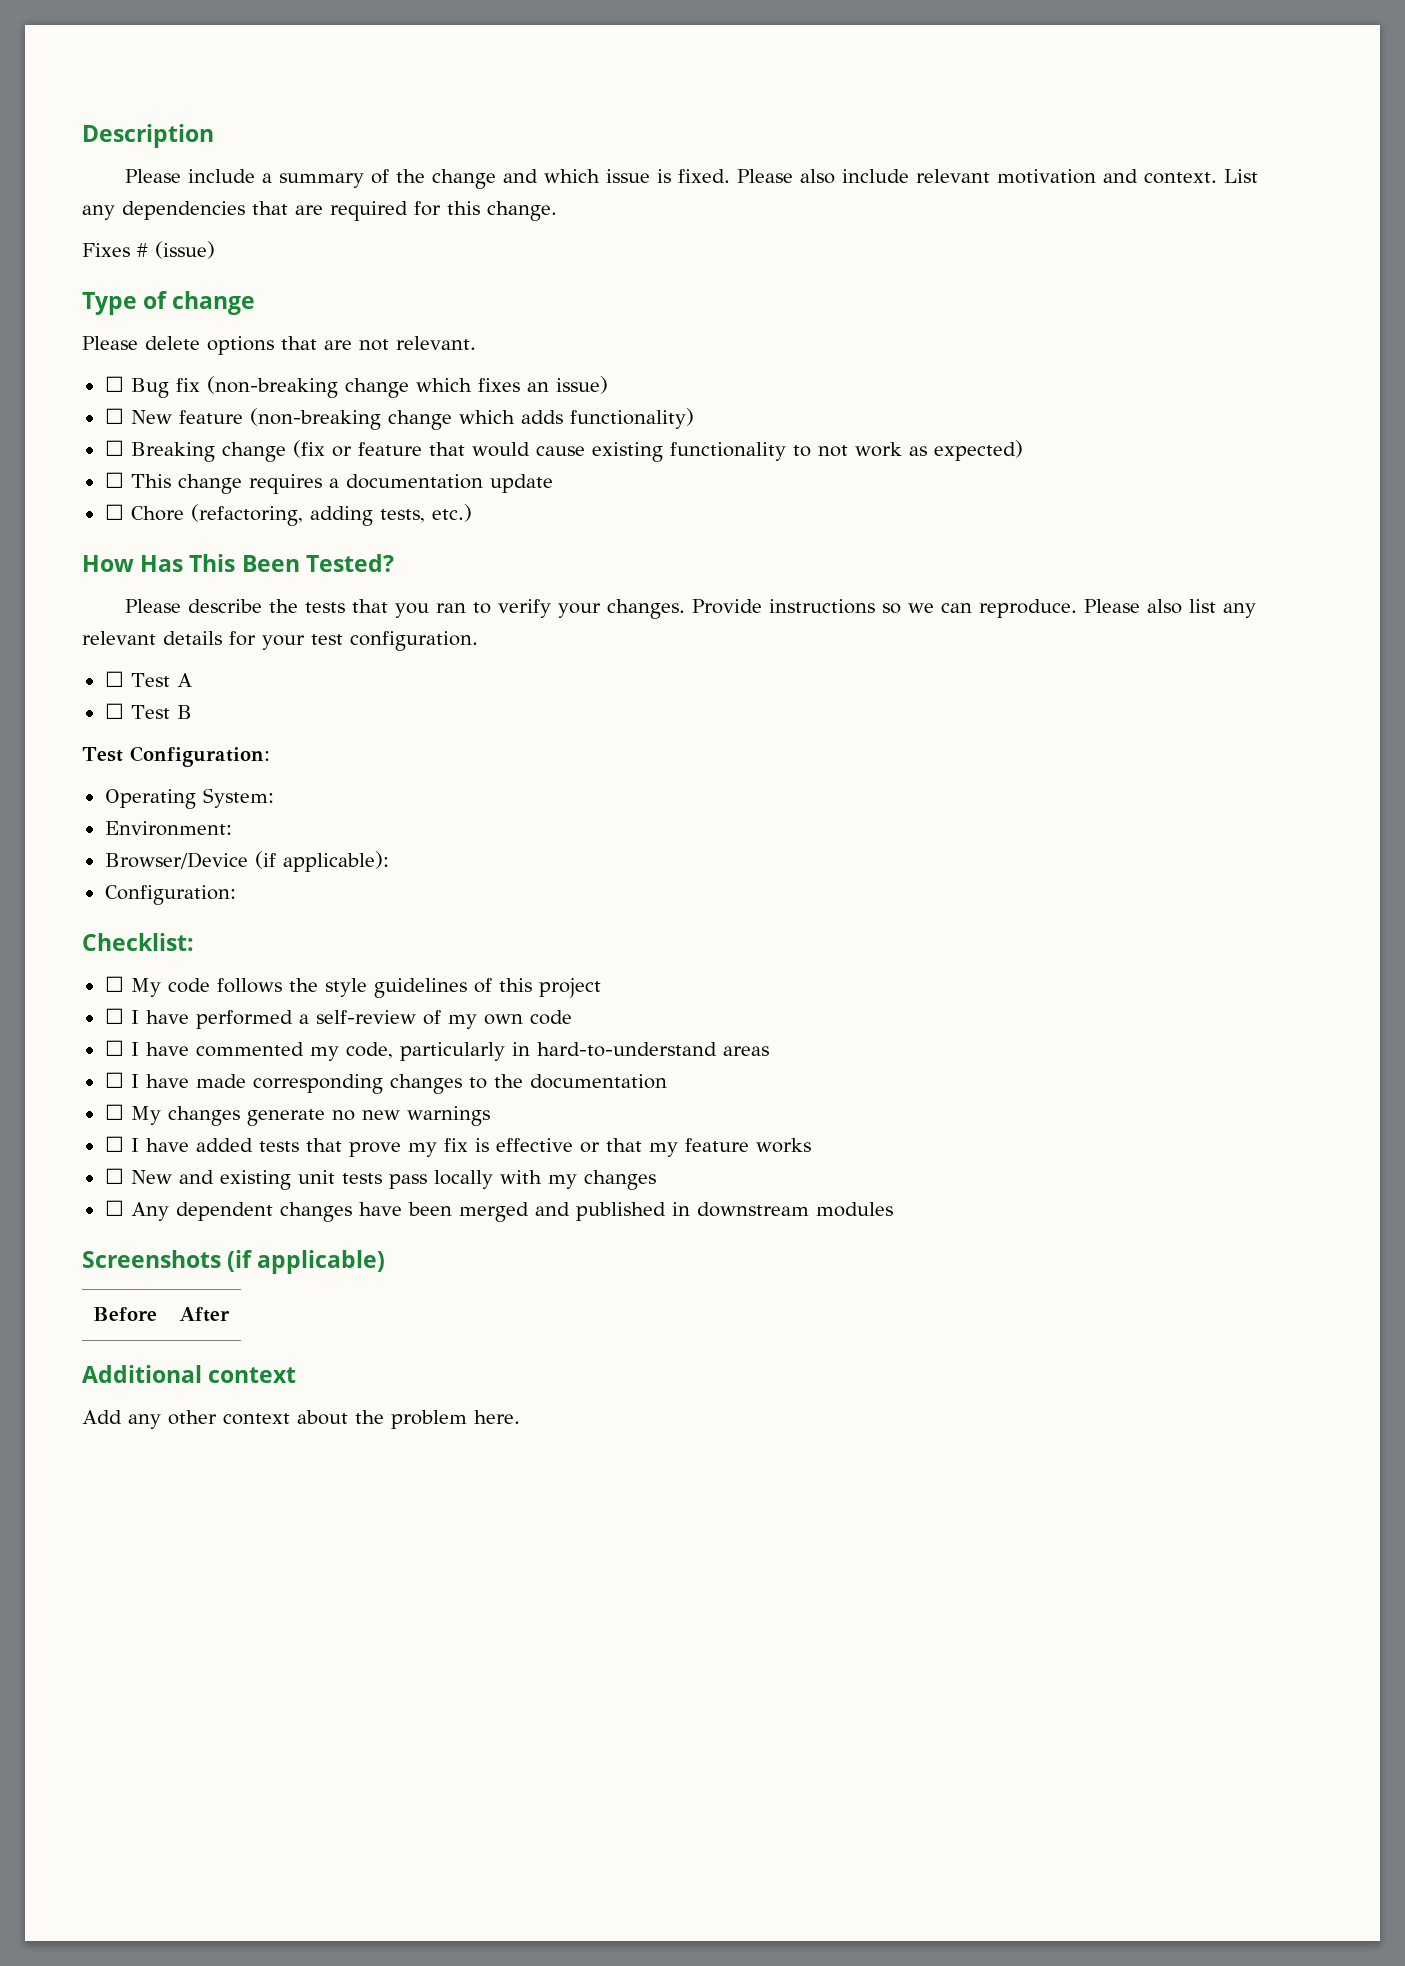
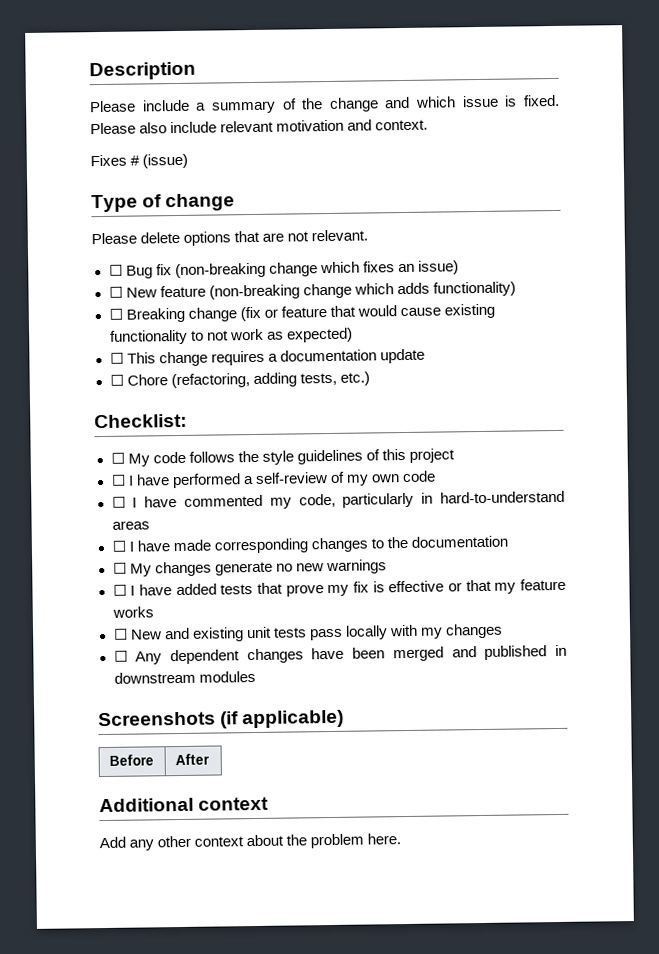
- List any dependencies that are required for this change.
- How Has This Been Tested?
- Please describe the tests that you ran to verify your changes. Provide instructions so we can reproduce. Please also list any relevant details for your test configuration.
- ☐ Test A
- ☐ Test B
- Test Configuration:
- Operating System:
- Environment:
- Browser/Device (if applicable):
- Configuration:

